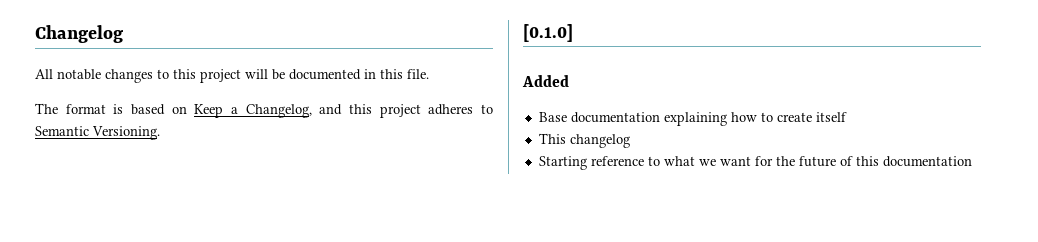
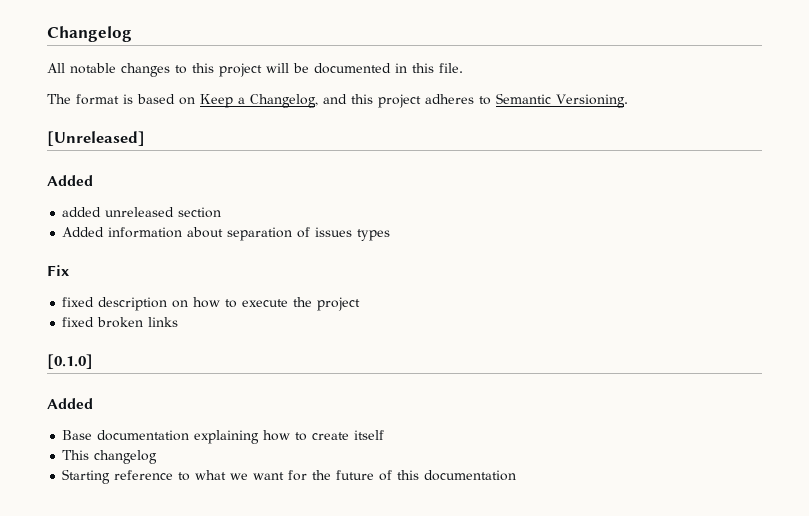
+ [Unreleased]
+ Added
+ added unreleased section
+ Added information about separation of issues types
+ Fix
+ fixed description on how to execute the project
+ fixed broken links

